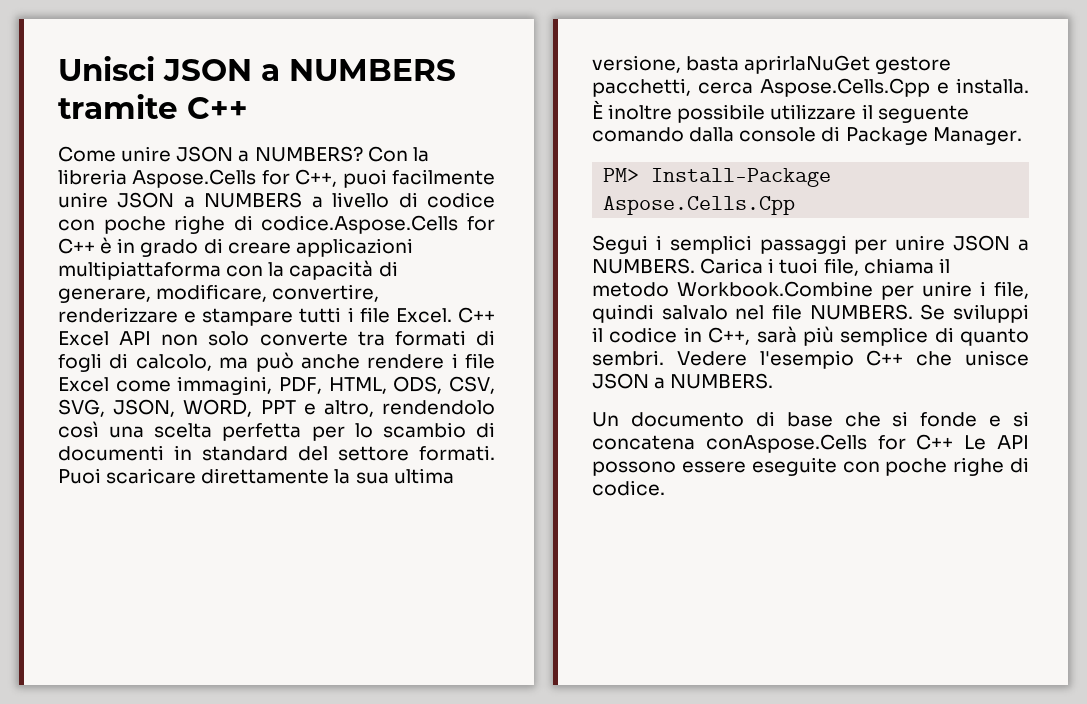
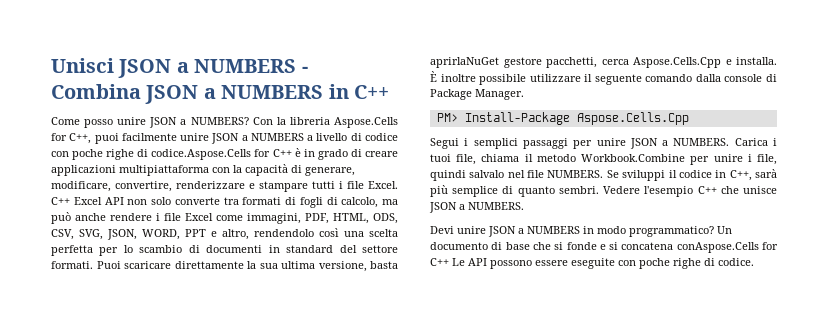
- Unisci JSON a NUMBERS tramite C++
+ Unisci JSON a NUMBERS - Combina JSON a NUMBERS in C++
- Come unire JSON a NUMBERS?
+ Come posso unire JSON a NUMBERS?
+ Devi unire JSON a NUMBERS in modo programmatico?

